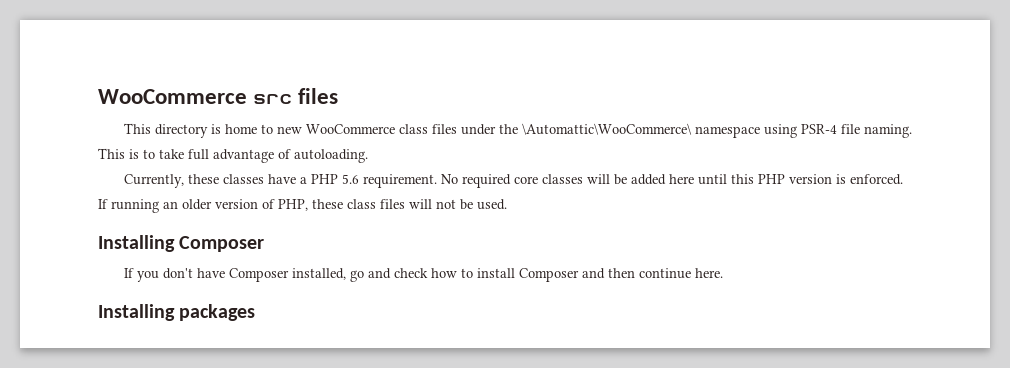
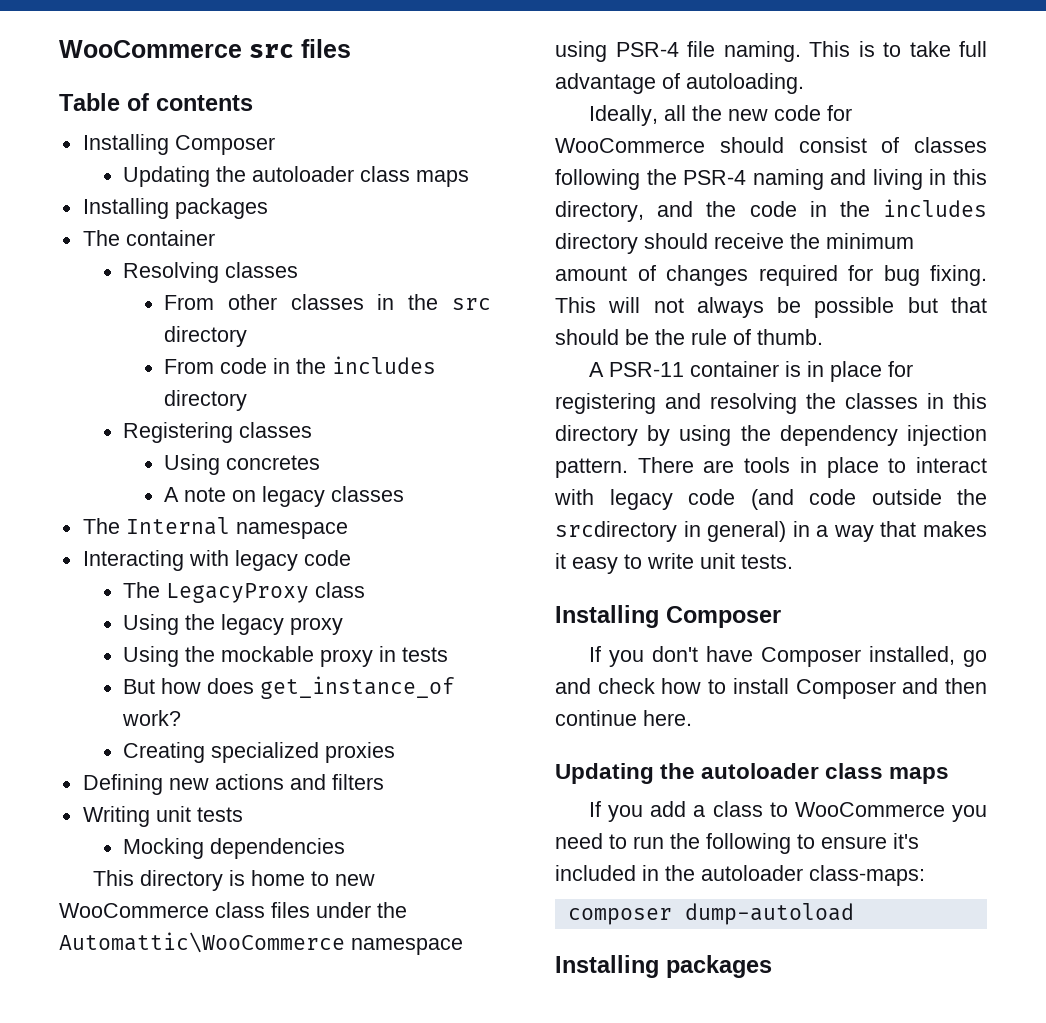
+ Table of contents
+ Installing Composer
+ Updating the autoloader class maps
+ Installing packages
+ The container
+ Resolving classes
+ From other classes in the src directory
+ From code in the includes directory
+ Registering classes
+ Using concretes
+ A note on legacy classes
+ The Internal namespace
+ Interacting with legacy code
+ The LegacyProxy class
+ Using the legacy proxy
+ Using the mockable proxy in tests
+ But how does get_instance_of work?
+ Creating specialized proxies
+ Defining new actions and filters
+ Writing unit tests
+ Mocking dependencies
- This directory is home to new WooCommerce class files under the \Automattic\WooCommerce\ namespace using PSR-4 file naming.
+ This directory is home to new WooCommerce class files under the Automattic\WooCommerce namespace using PSR-4 file naming.
- Currently, these classes have a PHP 5.6 requirement. No required core classes will be added here until this PHP version is enforced. If running an older version of PHP, these class files will not be used.
+ Ideally, all the new code for WooCommerce should consist of classes following the PSR-4 naming and living in this directory, and the code in the includes directory should receive the minimum amount of changes required for bug fixing. This will not always be possible but that should be the rule of thumb.
+ A PSR-11 container is in place for registering and resolving the classes in this directory by using the dependency injection pattern. There are tools in place to interact with legacy code (and code outside the srcdirectory in general) in a way that makes it easy to write unit tests.
  If you don't have Composer installed, go and check how to install Composer and then continue here.
+ Updating the autoloader class maps
+ If you add a class to WooCommerce you need to run the following to ensure it's included in the autoloader class-maps:
+ composer dump-autoload

